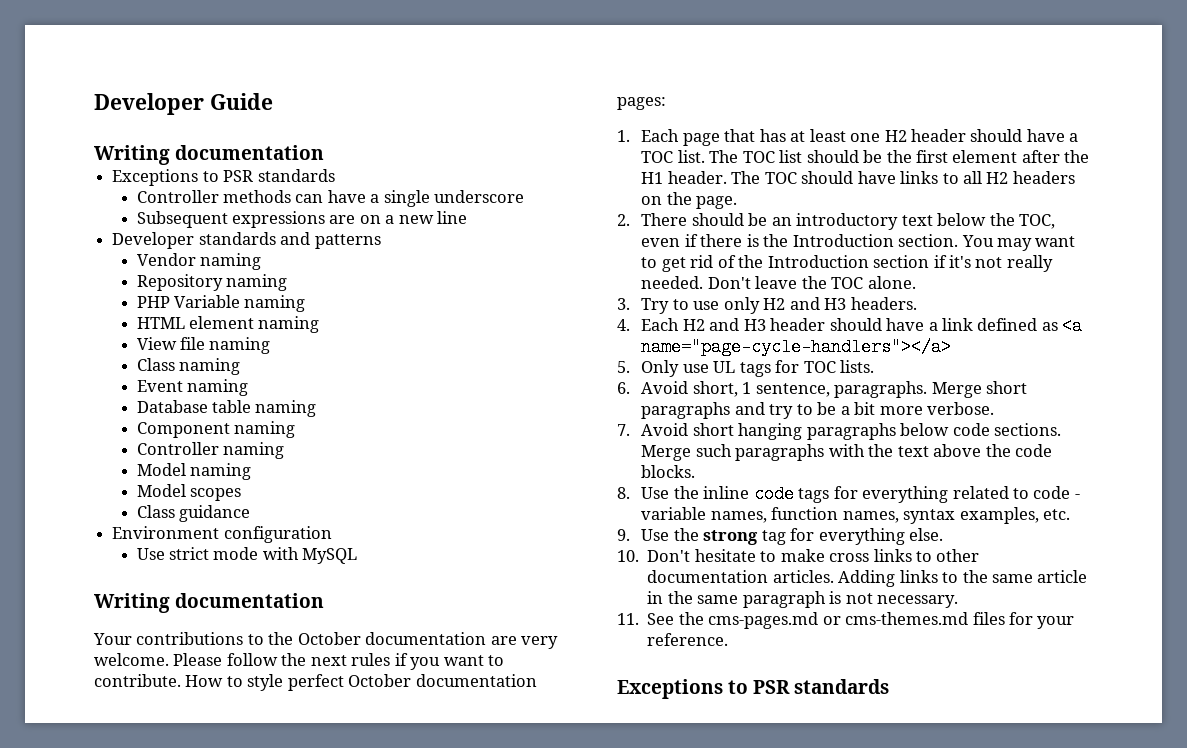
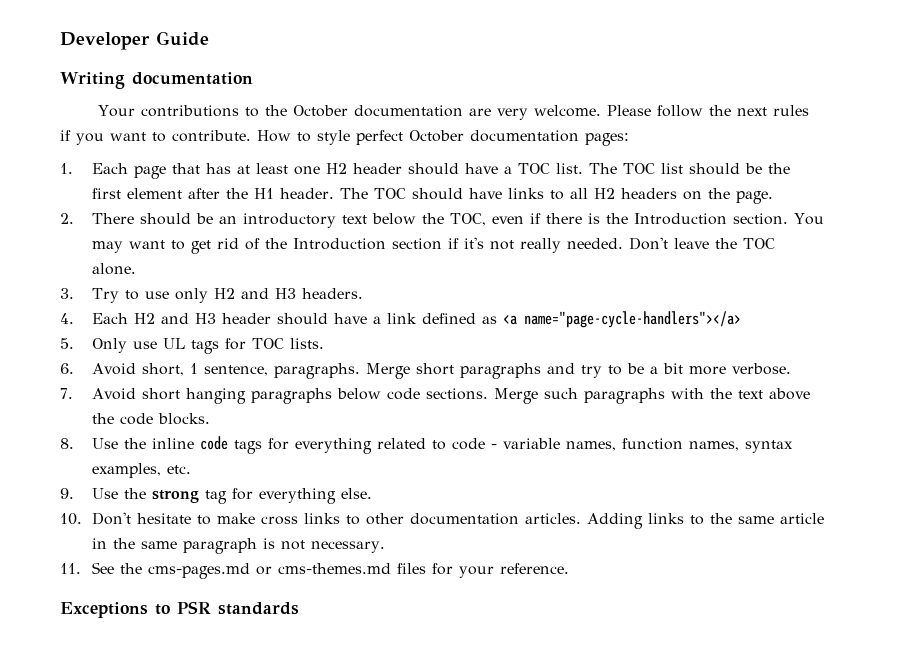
  Developer Guide
- Writing documentation
- Exceptions to PSR standards
- Controller methods can have a single underscore
- Subsequent expressions are on a new line
- Developer standards and patterns
- Vendor naming
- Repository naming
- PHP Variable naming
- HTML element naming
- View file naming
- Class naming
- Event naming
- Database table naming
- Component naming
- Controller naming
- Model naming
- Model scopes
- Class guidance
- Environment configuration
- Use strict mode with MySQL

